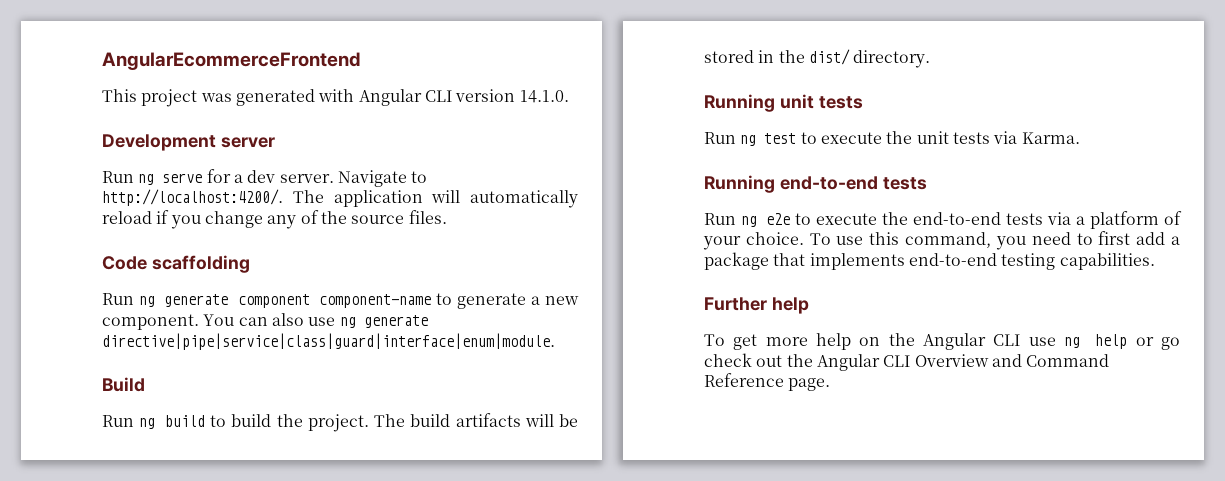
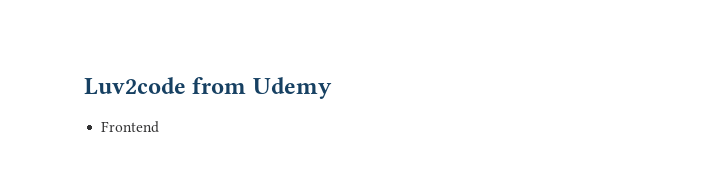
- AngularEcommerceFrontend
- This project was generated with Angular CLI version 14.1.0.
- Development server
- Run ng serve for a dev server. Navigate to http://localhost:4200/. The application will automatically reload if you change any of the source files.
- Code scaffolding
- Run ng generate component component-name to generate a new component. You can also use ng generate directive|pipe|service|class|guard|interface|enum|module.
- Build
- Run ng build to build the project. The build artifacts will be stored in the dist/ directory.
- Running unit tests
- Run ng test to execute the unit tests via Karma.
- Running end-to-end tests
- Run ng e2e to execute the end-to-end tests via a platform of your choice. To use this command, you need to first add a package that implements end-to-end testing capabilities.
- Further help
- To get more help on the Angular CLI use ng help or go check out the Angular CLI Overview and Command Reference page.
+ Luv2code from Udemy
+ Frontend

